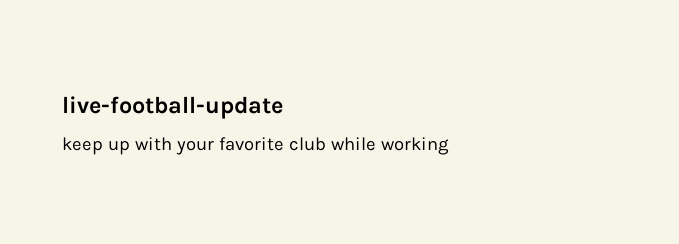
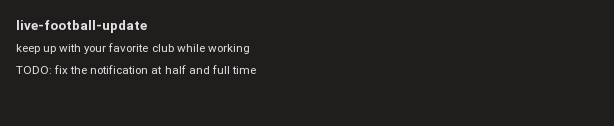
+ TODO: fix the notification at half and full time

